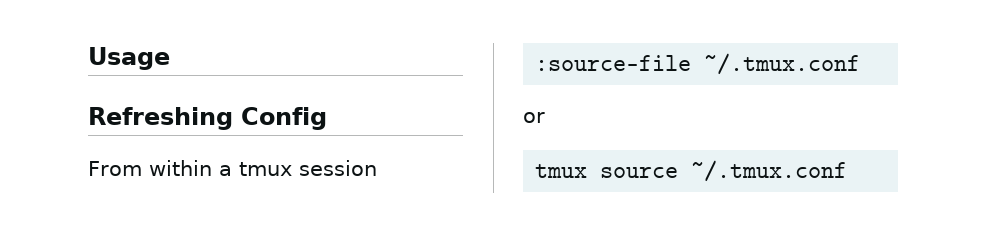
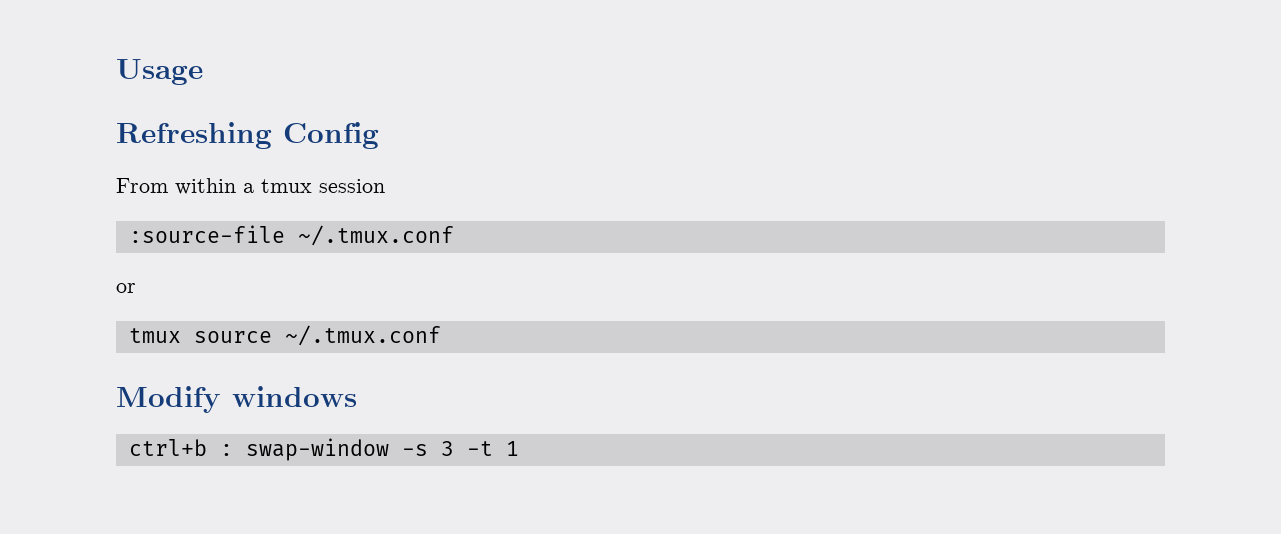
+ Modify windows
+ ctrl+b : swap-window -s 3 -t 1

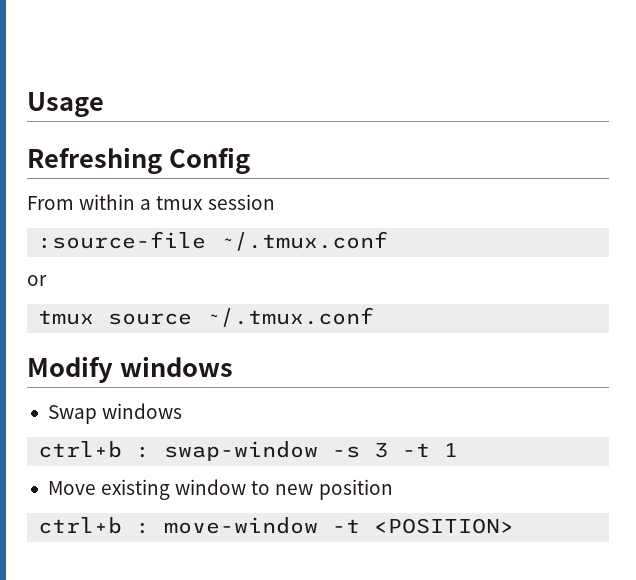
+ Swap windows
+ Move existing window to new position
+ ctrl+b : move-window -t <POSITION>

